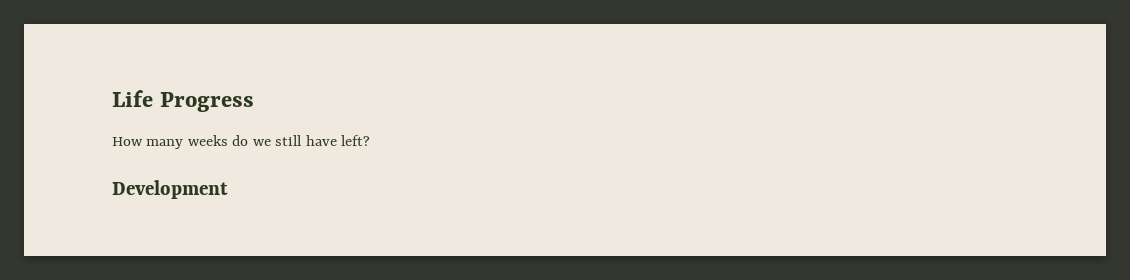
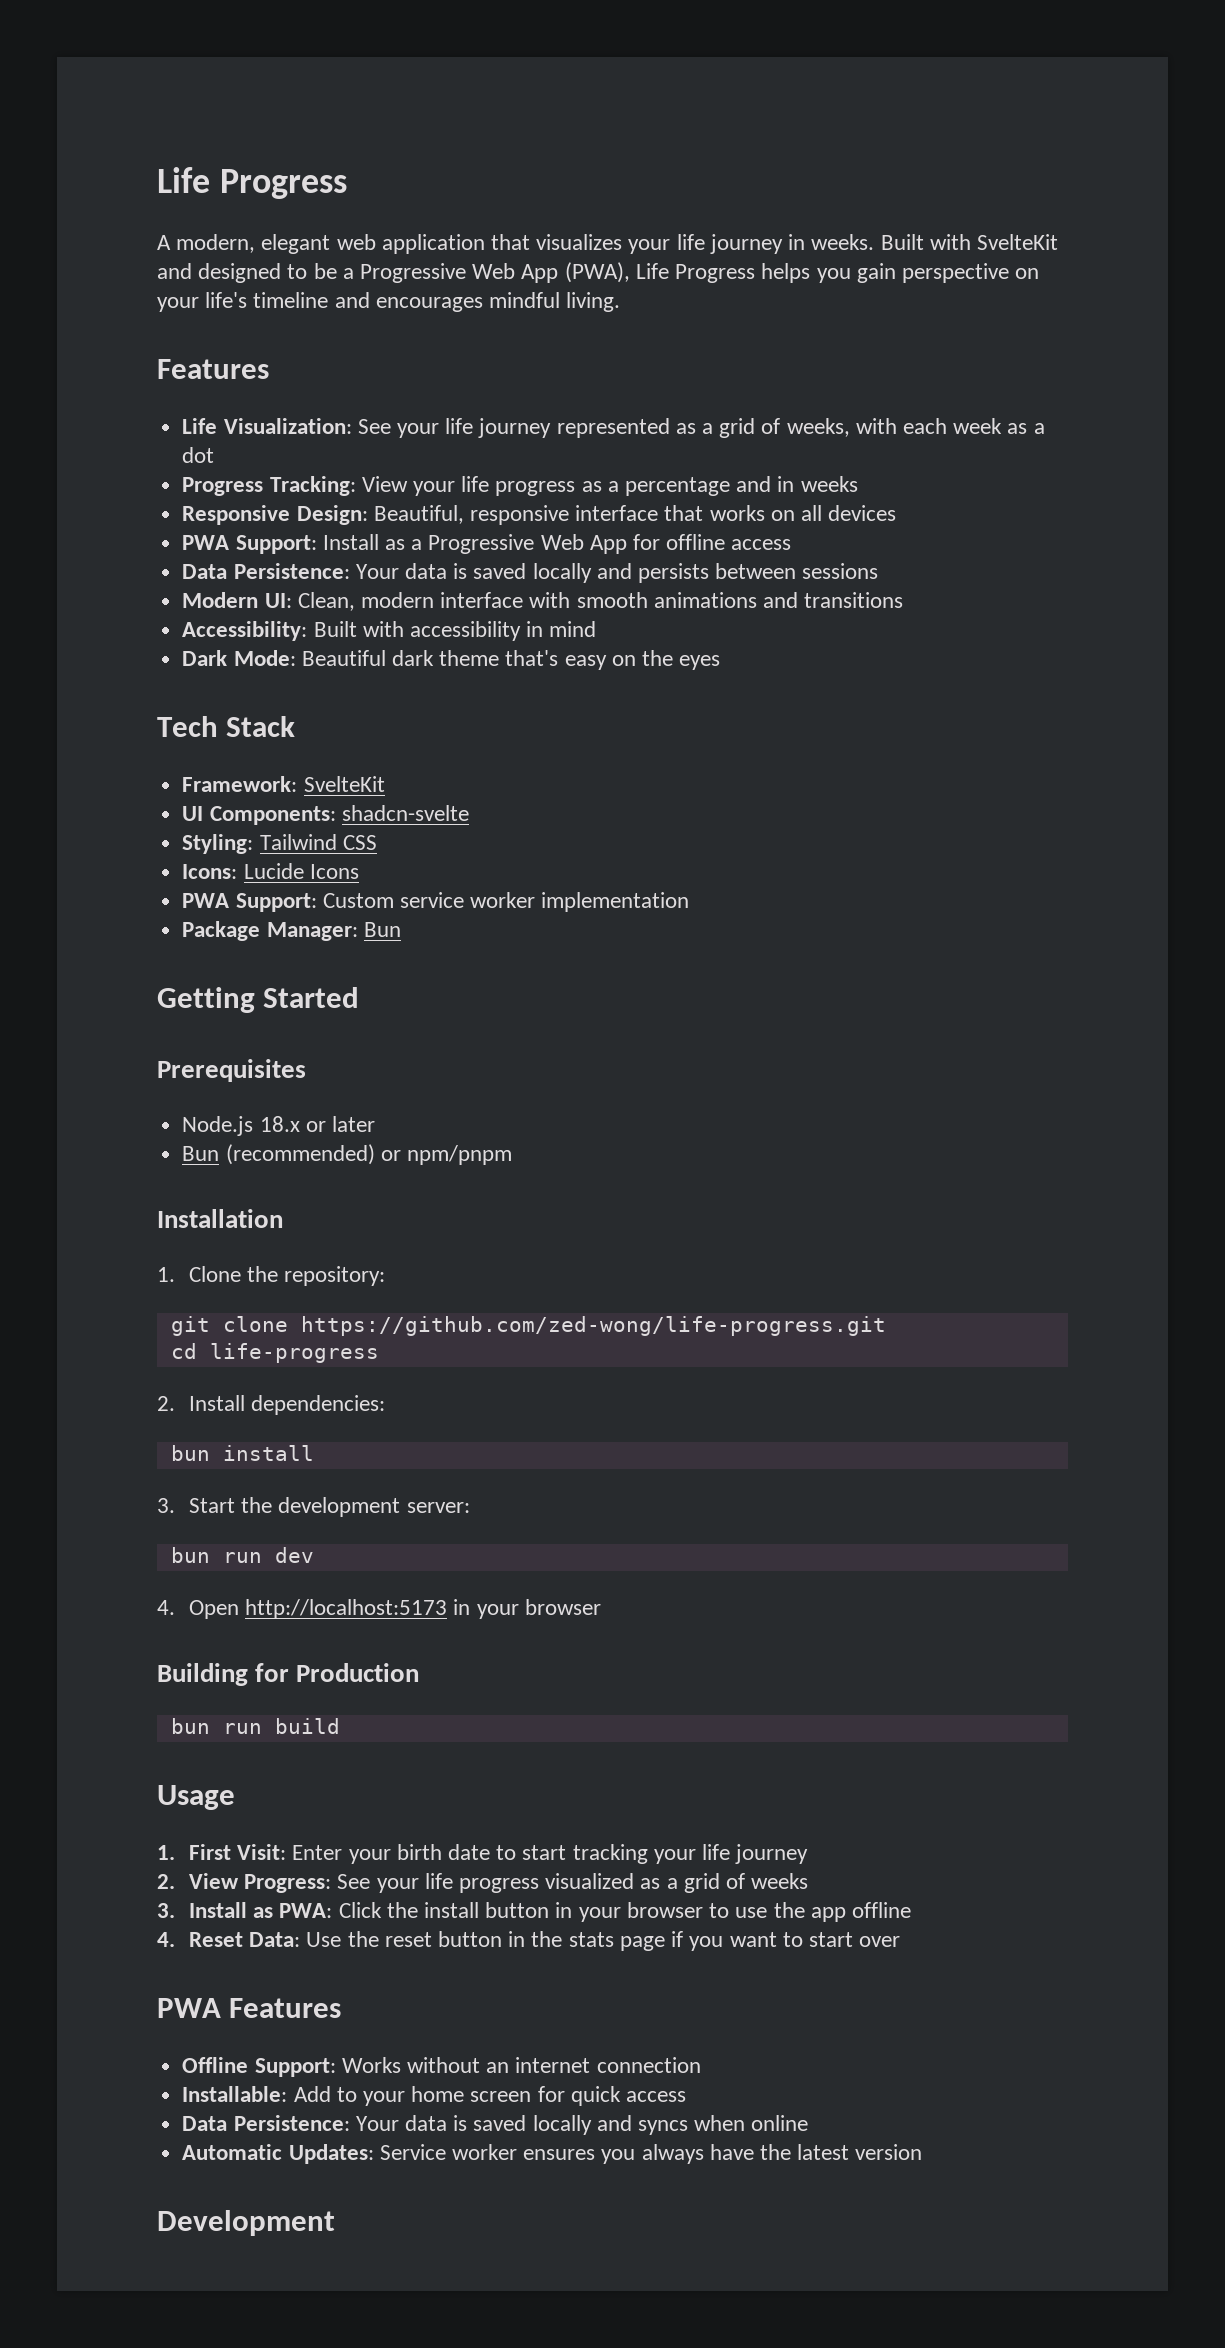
- How many weeks do we still have left?
+ A modern, elegant web application that visualizes your life journey in weeks. Built with SvelteKit and designed to be a Progressive Web App (PWA), Life Progress helps you gain perspective on your life's timeline and encourages mindful living.
+ Features
+ Life Visualization: See your life journey represented as a grid of weeks, with each week as a dot
+ Progress Tracking: View your life progress as a percentage and in weeks
+ Responsive Design: Beautiful, responsive interface that works on all devices
+ PWA Support: Install as a Progressive Web App for offline access
+ Data Persistence: Your data is saved locally and persists between sessions
+ Modern UI: Clean, modern interface with smooth animations and transitions
+ Accessibility: Built with accessibility in mind
+ Dark Mode: Beautiful dark theme that's easy on the eyes
+ Tech Stack
+ Framework: SvelteKit
+ UI Components: shadcn-svelte
+ Styling: Tailwind CSS
+ Icons: Lucide Icons
+ PWA Support: Custom service worker implementation
+ Package Manager: Bun
+ Getting Started
+ Prerequisites
+ Node.js 18.x or later
+ Bun (recommended) or npm/pnpm
+ Installation
+ 1. Clone the repository:
+ git clone https://github.com/zed-wong/life-progress.git
+ cd life-progress
+ 2. Install dependencies:
+ bun install
+ 3. Start the development server:
+ bun run dev
+ 4. Open http://localhost:5173 in your browser
+ Building for Production
+ bun run build
+ Usage
+ 1. First Visit: Enter your birth date to start tracking your life journey
+ 2. View Progress: See your life progress visualized as a grid of weeks
+ 3. Install as PWA: Click the install button in your browser to use the app offline
+ 4. Reset Data: Use the reset button in the stats page if you want to start over
+ PWA Features
+ Offline Support: Works without an internet connection
+ Installable: Add to your home screen for quick access
+ Data Persistence: Your data is saved locally and syncs when online
+ Automatic Updates: Service worker ensures you always have the latest version

